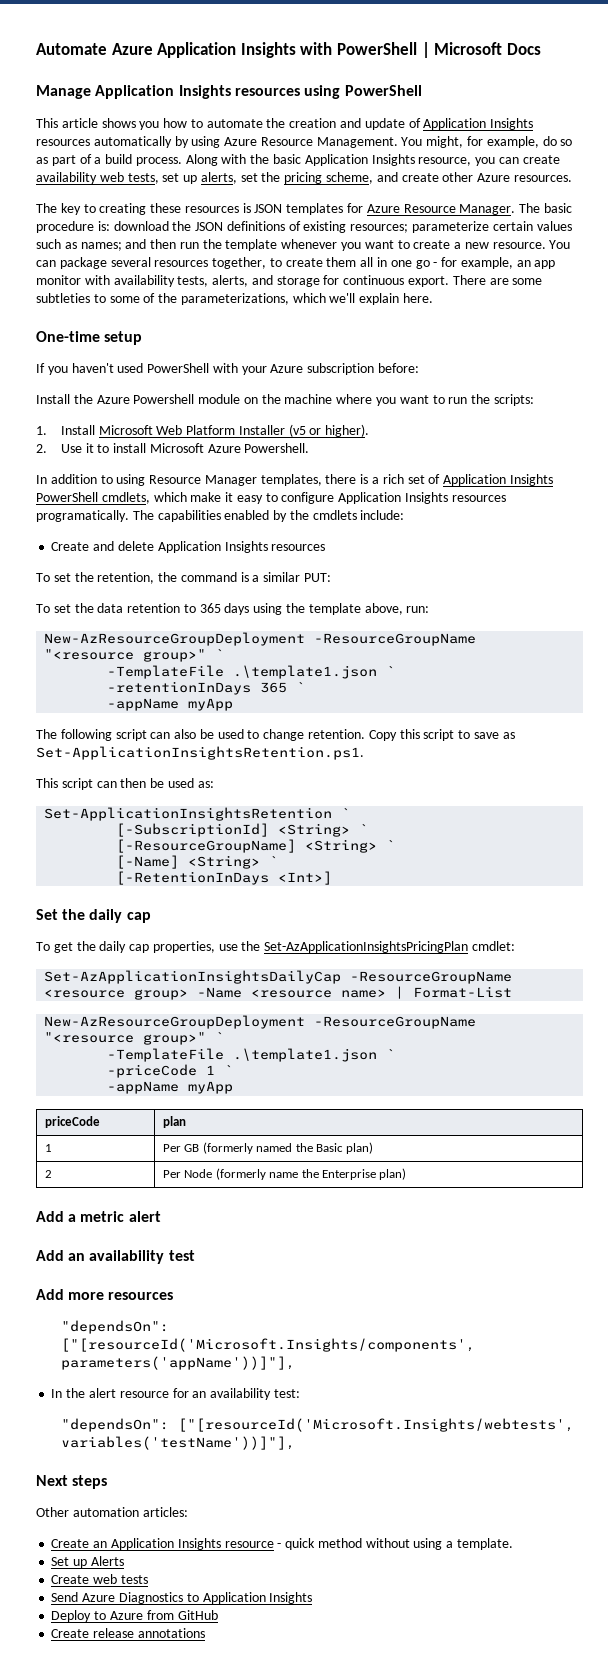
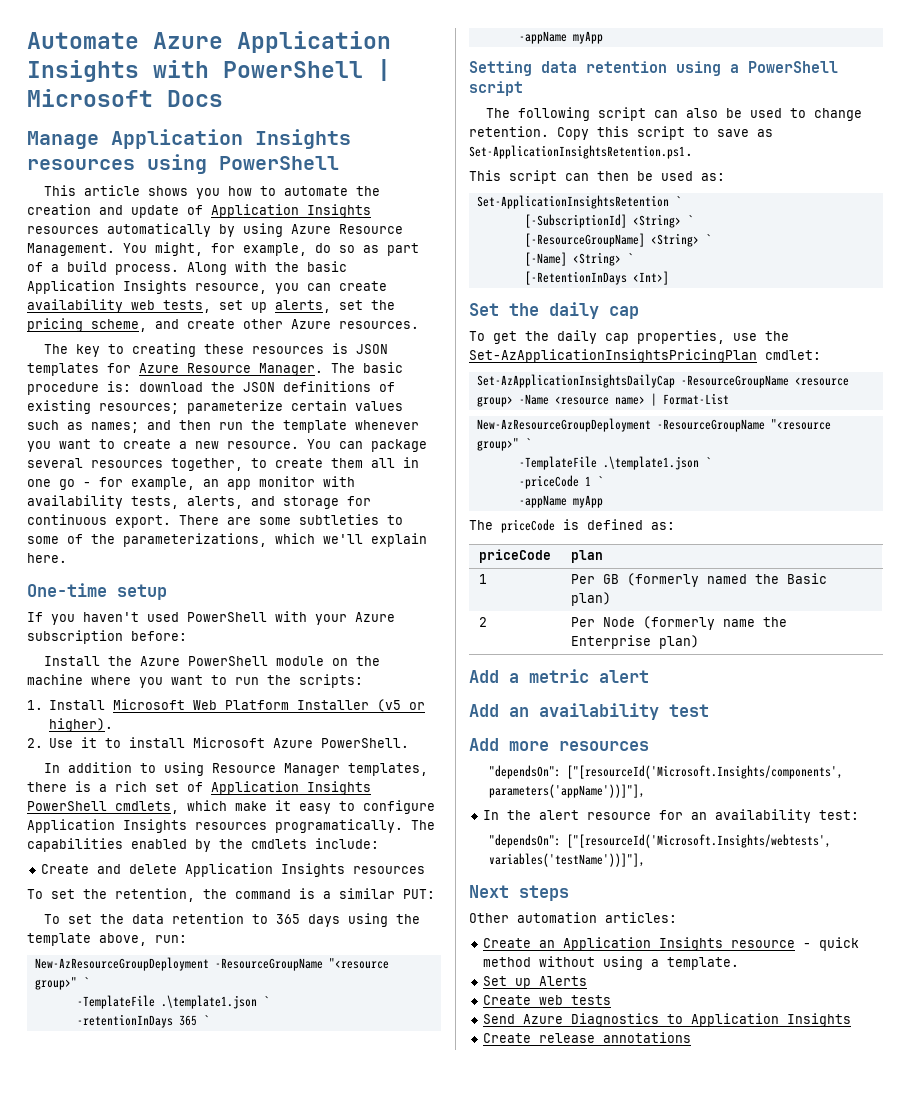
- Install the Azure Powershell module on the machine where you want to run the scripts:
+ Install the Azure PowerShell module on the machine where you want to run the scripts:
- 2. Use it to install Microsoft Azure Powershell.
+ 2. Use it to install Microsoft Azure PowerShell.
+ Setting data retention using a PowerShell script
+ The priceCode is defined as:
- Deploy to Azure from GitHub

